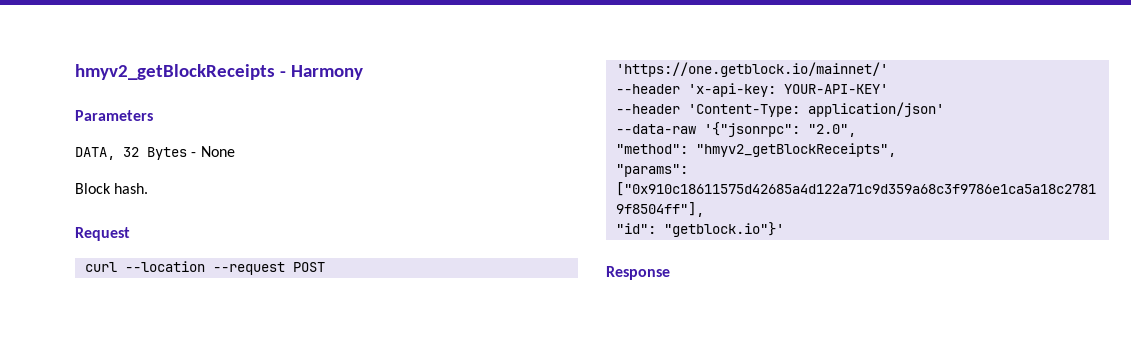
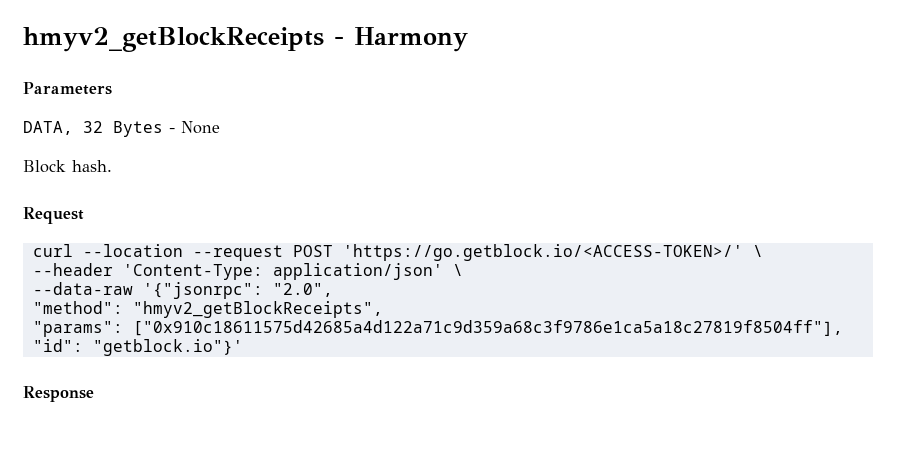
- curl --location --request POST 'https://one.getblock.io/mainnet/'
- --header 'x-api-key: YOUR-API-KEY'
+ curl --location --request POST 'https://go.getblock.io/<ACCESS-TOKEN>/' \
- --header 'Content-Type: application/json'
+ --header 'Content-Type: application/json' \

